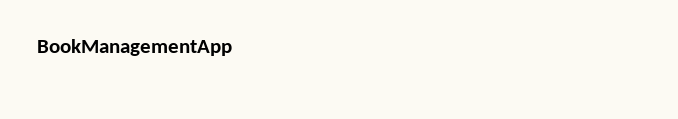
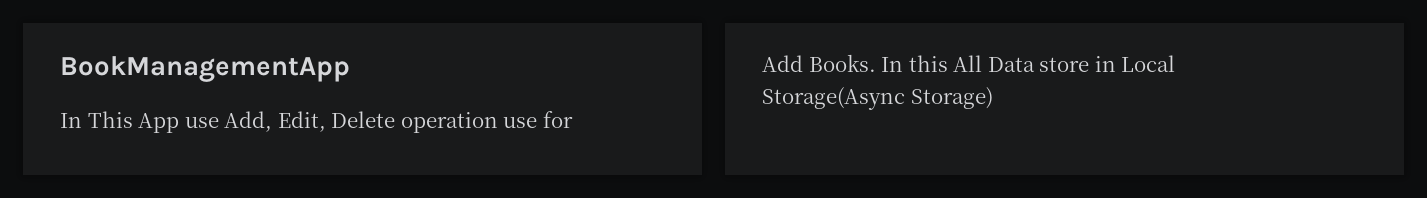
+ In This App use Add, Edit, Delete operation use for Add Books. In this All Data store in Local Storage(Async Storage)

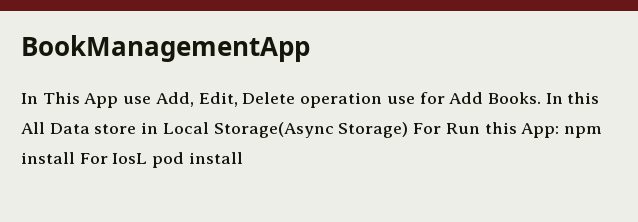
- In this All Data store in Local Storage(Async Storage)
+ In this All Data store in Local Storage(Async Storage) For Run this App: npm install For IosL pod install

